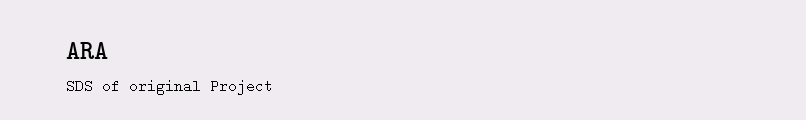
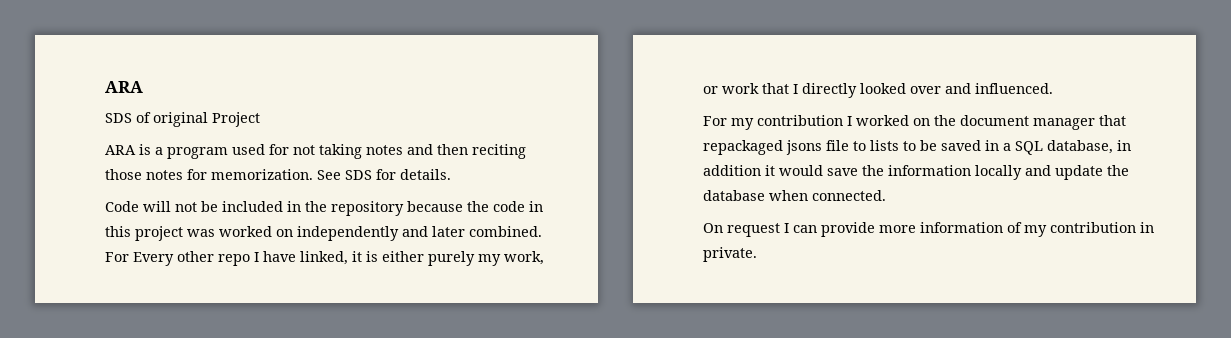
+ ARA is a program used for not taking notes and then reciting those notes for memorization. See SDS for details.
+ Code will not be included in the repository because the code in this project was worked on independently and later combined. For Every other repo I have linked, it is either purely my work, or work that I directly looked over and influenced.
+ For my contribution I worked on the document manager that repackaged jsons file to lists to be saved in a SQL database, in addition it would save the information locally and update the database when connected.
+ On request I can provide more information of my contribution in private.

